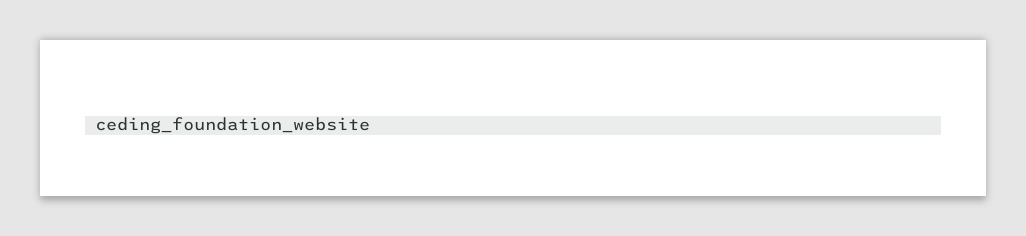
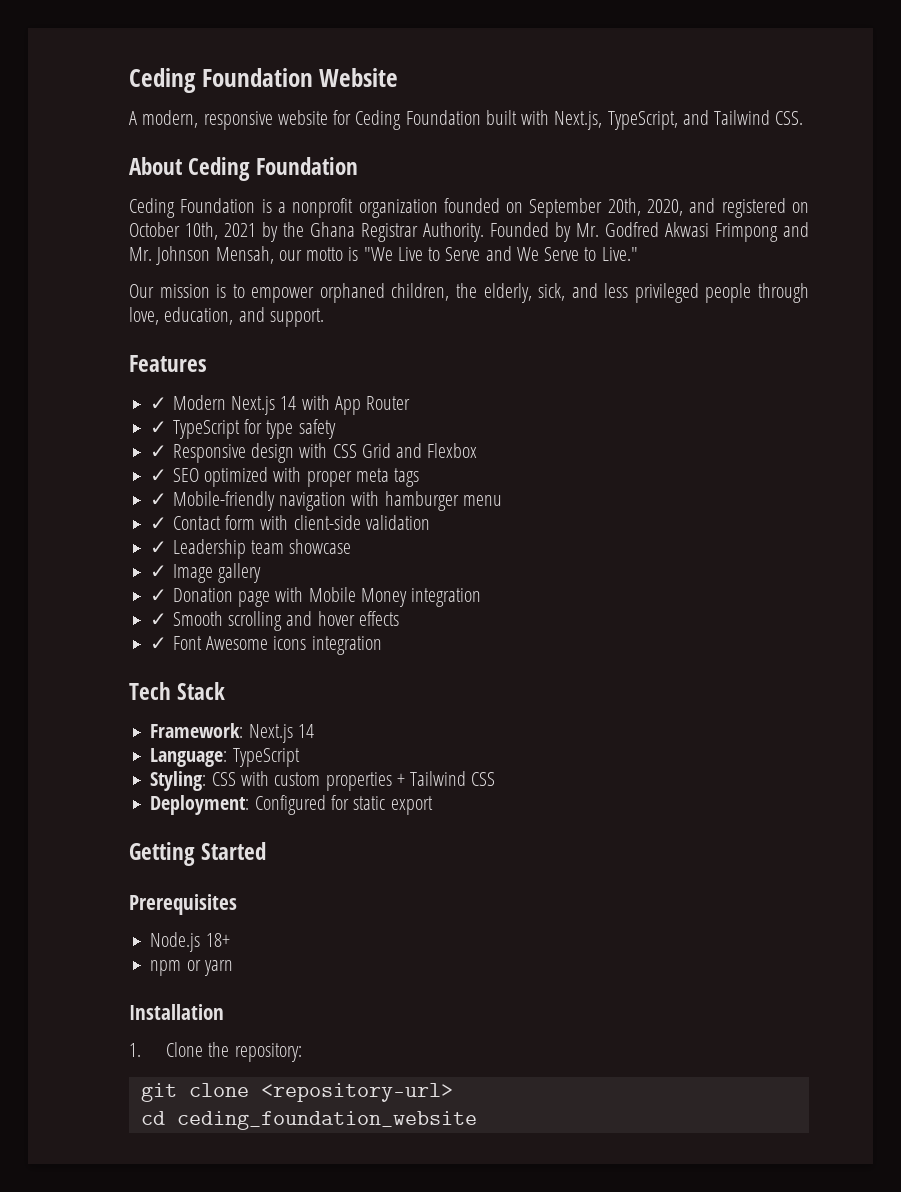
- ceding_foundation_website
+ Ceding Foundation Website
+ A modern, responsive website for Ceding Foundation built with Next.js, TypeScript, and Tailwind CSS.
+ About Ceding Foundation
+ Ceding Foundation is a nonprofit organization founded on September 20th, 2020, and registered on October 10th, 2021 by the Ghana Registrar Authority. Founded by Mr. Godfred Akwasi Frimpong and Mr. Johnson Mensah, our motto is "We Live to Serve and We Serve to Live."
+ Our mission is to empower orphaned children, the elderly, sick, and less privileged people through love, education, and support.
+ Features
+ ✓ Modern Next.js 14 with App Router
+ ✓ TypeScript for type safety
+ ✓ Responsive design with CSS Grid and Flexbox
+ ✓ SEO optimized with proper meta tags
+ ✓ Mobile-friendly navigation with hamburger menu
+ ✓ Contact form with client-side validation
+ ✓ Leadership team showcase
+ ✓ Image gallery
+ ✓ Donation page with Mobile Money integration
+ ✓ Smooth scrolling and hover effects
+ ✓ Font Awesome icons integration
+ Tech Stack
+ Framework: Next.js 14
+ Language: TypeScript
+ Styling: CSS with custom properties + Tailwind CSS
+ Deployment: Configured for static export
+ Getting Started
+ Prerequisites
+ Node.js 18+
+ npm or yarn
+ Installation
+ 1. Clone the repository:
+ git clone <repository-url>
+ cd ceding_foundation_website

